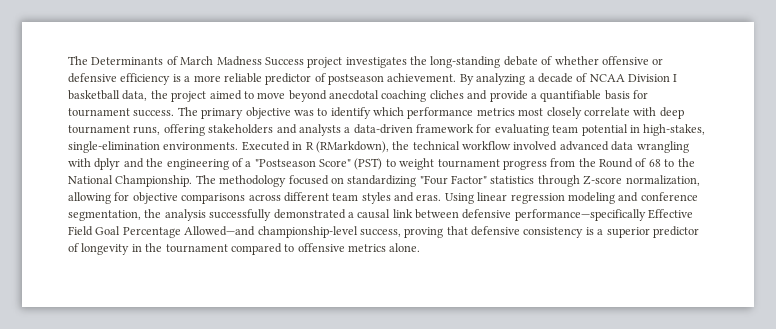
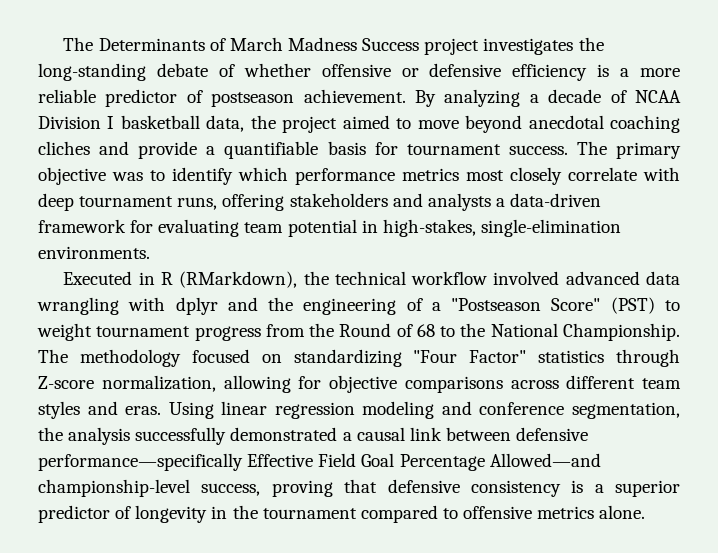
- The primary objective was to identify which performance metrics most closely correlate with deep tournament runs, offering stakeholders and analysts a data-driven framework for evaluating team potential in high-stakes, single-elimination environments. Executed in R (RMarkdown), the technical workflow involved advanced data wrangling with dplyr and the engineering of a "Postseason Score" (PST) to weight tournament progress from the Round of 68 to the National Championship.
+ The primary objective was to identify which performance metrics most closely correlate with deep tournament runs, offering stakeholders and analysts a data-driven framework for evaluating team potential in high-stakes, single-elimination environments.
+ Executed in R (RMarkdown), the technical workflow involved advanced data wrangling with dplyr and the engineering of a "Postseason Score" (PST) to weight tournament progress from the Round of 68 to the National Championship.

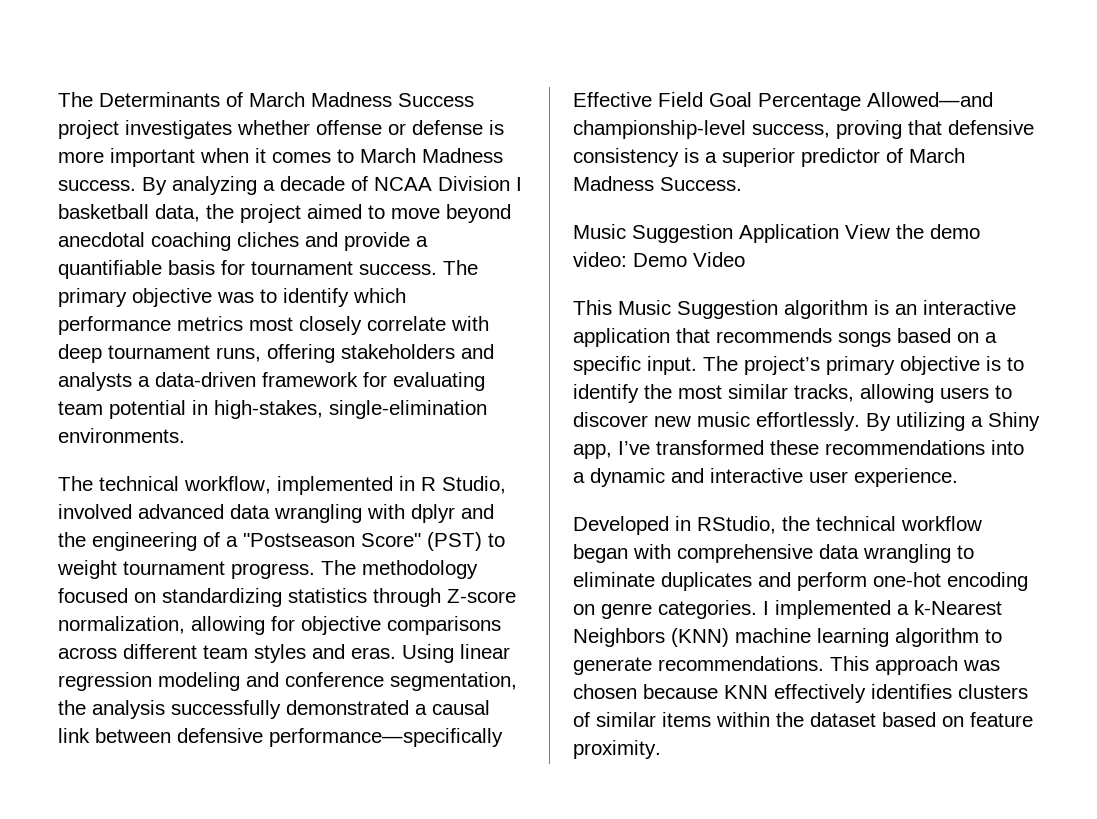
- The Determinants of March Madness Success project investigates the long-standing debate of whether offensive or defensive efficiency is a more reliable predictor of postseason achievement.
+ The Determinants of March Madness Success project investigates whether offense or defense is more important when it comes to March Madness success.
- Executed in R (RMarkdown), the technical workflow involved advanced data wrangling with dplyr and the engineering of a "Postseason Score" (PST) to weight tournament progress from the Round of 68 to the National Championship.
+ The technical workflow, implemented in R Studio, involved advanced data wrangling with dplyr and the engineering of a "Postseason Score" (PST) to weight tournament progress.
- The methodology focused on standardizing "Four Factor" statistics through Z-score normalization, allowing for objective comparisons across different team styles and eras.
+ The methodology focused on standardizing statistics through Z-score normalization, allowing for objective comparisons across different team styles and eras.
- Using linear regression modeling and conference segmentation, the analysis successfully demonstrated a causal link between defensive performance—specifically Effective Field Goal Percentage Allowed—and championship-level success, proving that defensive consistency is a superior predictor of longevity in the tournament compared to offensive metrics alone.
+ Using linear regression modeling and conference segmentation, the analysis successfully demonstrated a causal link between defensive performance—specifically Effective Field Goal Percentage Allowed—and championship-level success, proving that defensive consistency is a superior predictor of March Madness Success.
+ Music Suggestion Application View the demo video: Demo Video
+ This Music Suggestion algorithm is an interactive application that recommends songs based on a specific input. The project’s primary objective is to identify the most similar tracks, allowing users to discover new music effortlessly. By utilizing a Shiny app, I’ve transformed these recommendations into a dynamic and interactive user experience.
+ Developed in RStudio, the technical workflow began with comprehensive data wrangling to eliminate duplicates and perform one-hot encoding on genre categories. I implemented a k-Nearest Neighbors (KNN) machine learning algorithm to generate recommendations. This approach was chosen because KNN effectively identifies clusters of similar items within the dataset based on feature proximity.

